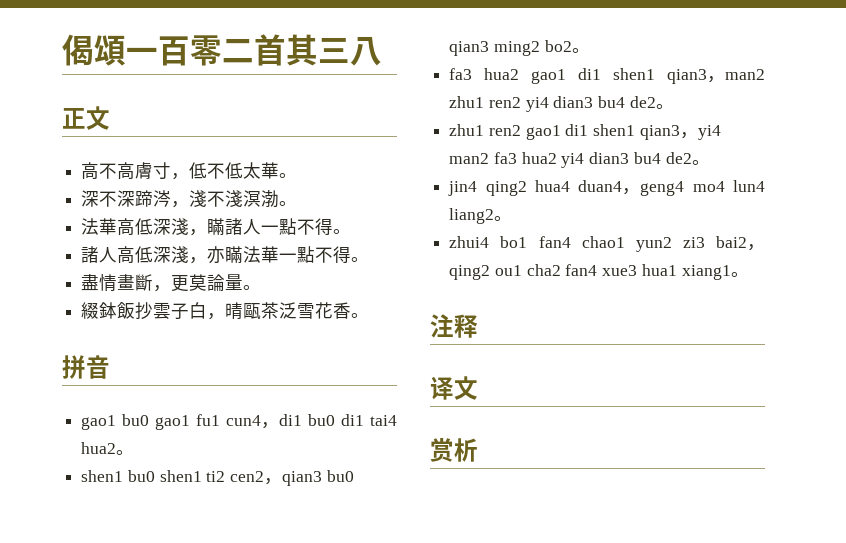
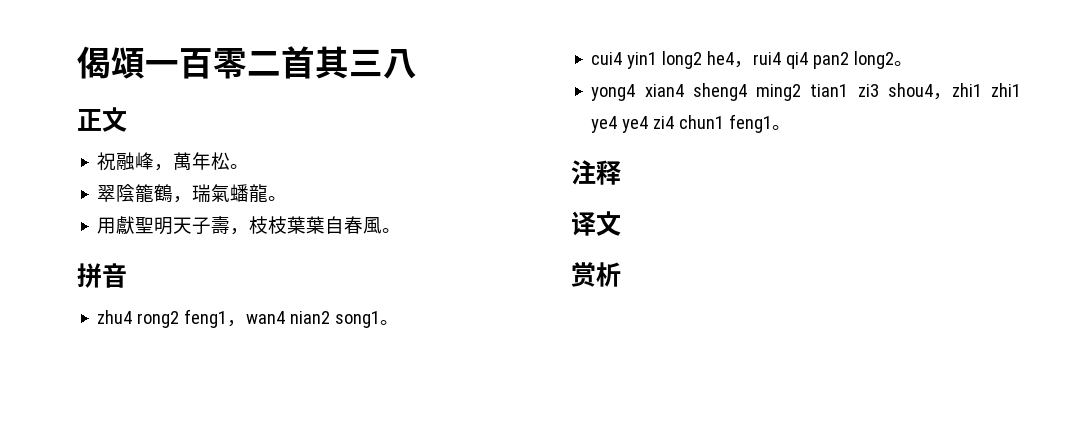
- 高不高膚寸，低不低太華。
- 深不深蹄涔，淺不淺溟渤。
- 法華高低深淺，瞞諸人一點不得。
- 諸人高低深淺，亦瞞法華一點不得。
- 盡情畫斷，更莫論量。
- 綴鉢飯抄雲子白，晴甌茶泛雪花香。
+ 祝融峰，萬年松。
+ 翠陰籠鶴，瑞氣蟠龍。
+ 用獻聖明天子壽，枝枝葉葉自春風。
  拼音
- gao1 bu0 gao1 fu1 cun4，di1 bu0 di1 tai4 hua2。
- shen1 bu0 shen1 ti2 cen2，qian3 bu0 qian3 ming2 bo2。
- fa3 hua2 gao1 di1 shen1 qian3，man2 zhu1 ren2 yi4 dian3 bu4 de2。
- zhu1 ren2 gao1 di1 shen1 qian3，yi4 man2 fa3 hua2 yi4 dian3 bu4 de2。
- jin4 qing2 hua4 duan4，geng4 mo4 lun4 liang2。
- zhui4 bo1 fan4 chao1 yun2 zi3 bai2，qing2 ou1 cha2 fan4 xue3 hua1 xiang1。
+ zhu4 rong2 feng1，wan4 nian2 song1。
+ cui4 yin1 long2 he4，rui4 qi4 pan2 long2。
+ yong4 xian4 sheng4 ming2 tian1 zi3 shou4，zhi1 zhi1 ye4 ye4 zi4 chun1 feng1。

